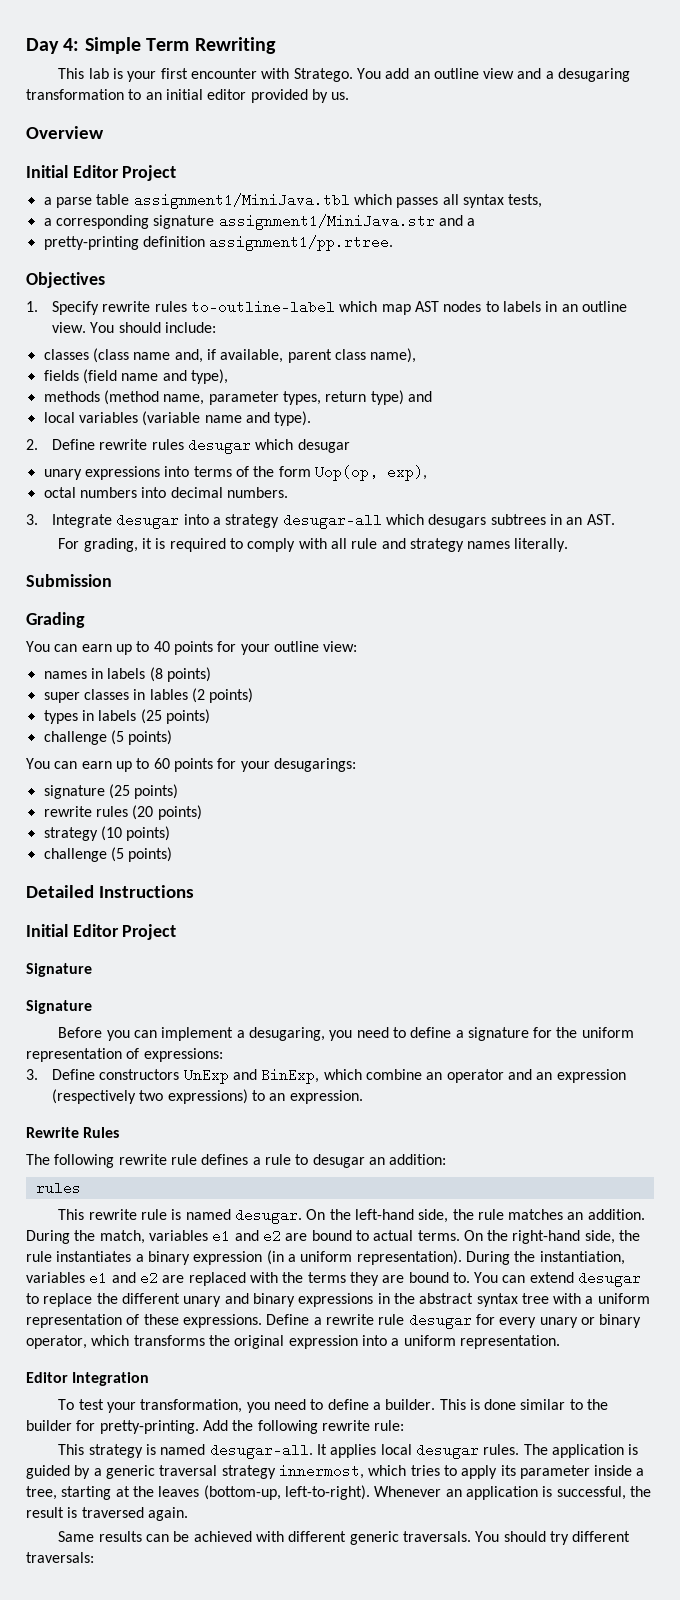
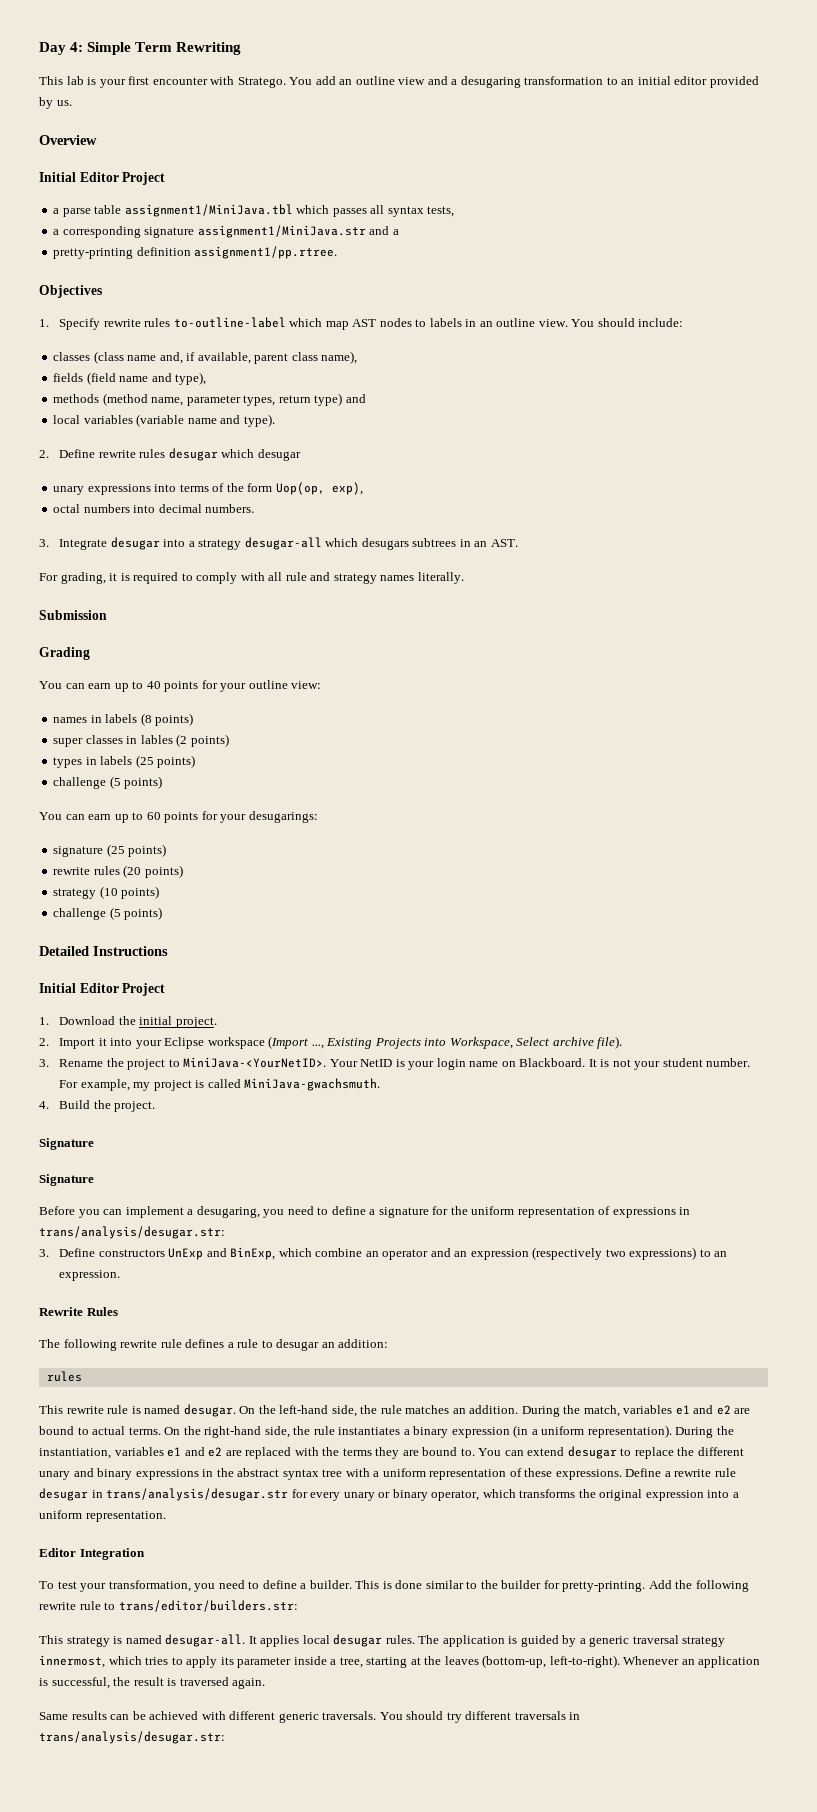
+ 1. Download the initial project.
+ 2. Import it into your Eclipse workspace (Import ..., Existing Projects into Workspace, Select archive file).
+ 3. Rename the project to MiniJava-<YourNetID>. Your NetID is your login name on Blackboard. It is not your student number. For example, my project is called MiniJava-gwachsmuth.
+ 4. Build the project.
- Before you can implement a desugaring, you need to define a signature for the uniform representation of expressions:
+ Before you can implement a desugaring, you need to define a signature for the uniform representation of expressions in trans/analysis/desugar.str:
- Define a rewrite rule desugar for every unary or binary operator, which transforms the original expression into a uniform representation.
+ Define a rewrite rule desugar in trans/analysis/desugar.str for every unary or binary operator, which transforms the original expression into a uniform representation.
- Add the following rewrite rule:
+ Add the following rewrite rule to trans/editor/builders.str:
- You should try different traversals:
+ You should try different traversals in trans/analysis/desugar.str:

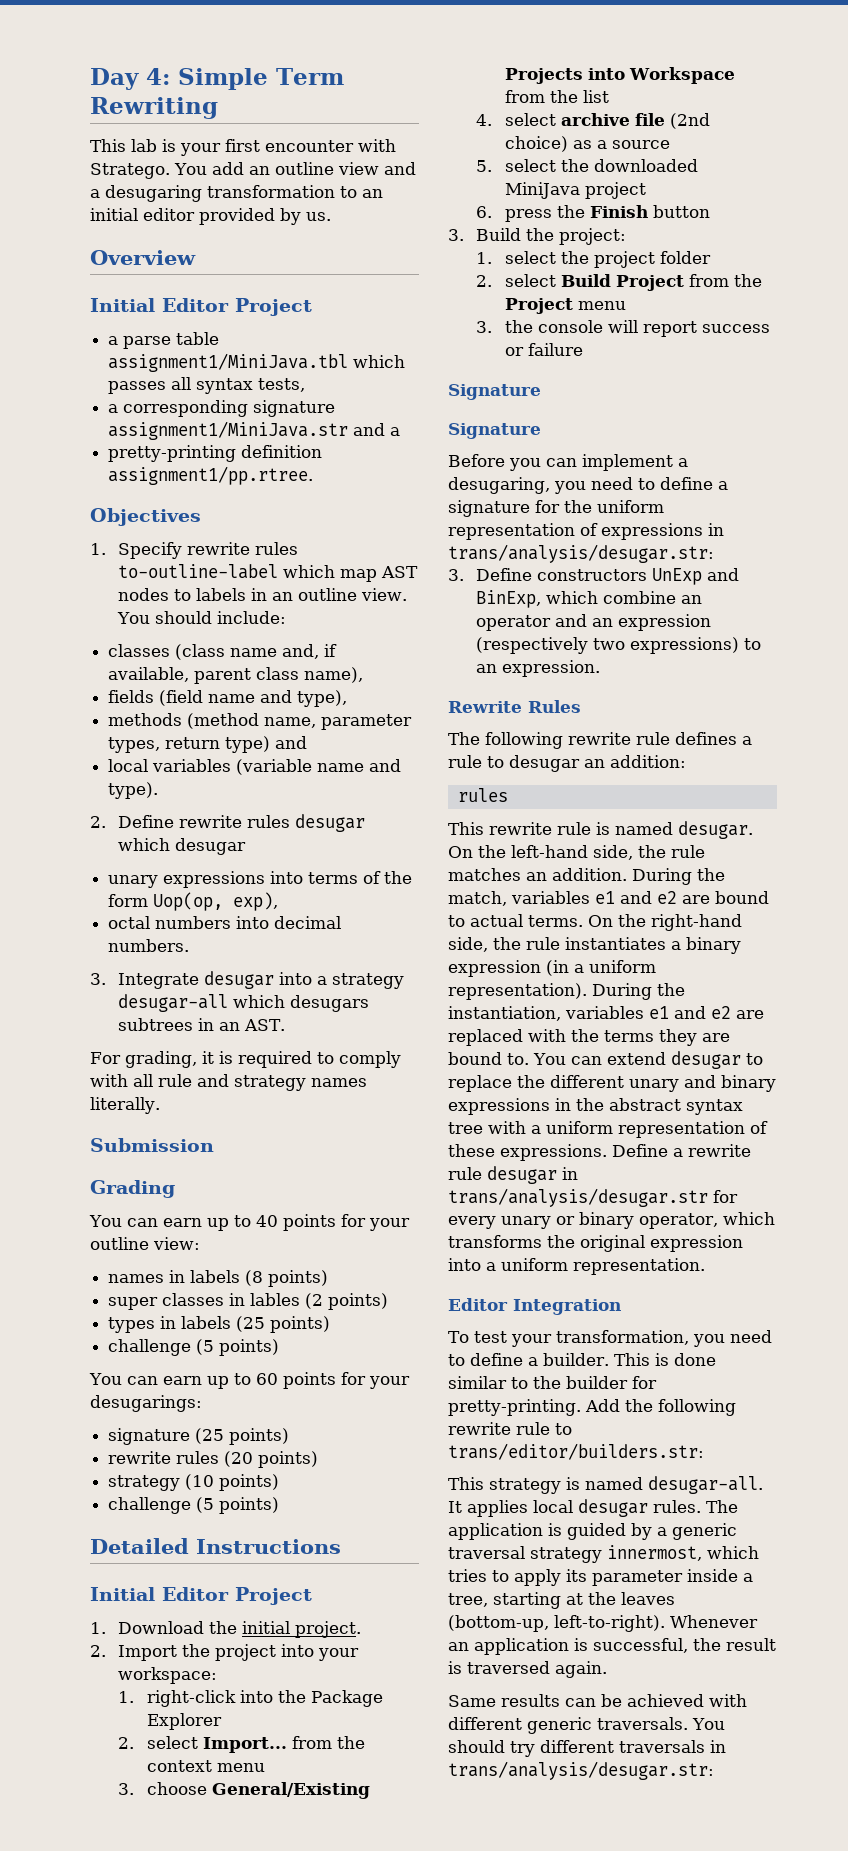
- 2. Import it into your Eclipse workspace (Import ..., Existing Projects into Workspace, Select archive file).
- 3. Rename the project to MiniJava-<YourNetID>. Your NetID is your login name on Blackboard. It is not your student number. For example, my project is called MiniJava-gwachsmuth.
- 4. Build the project.
+ 2. Import the project into your workspace:
+ 1. right-click into the Package Explorer
+ 2. select Import... from the context menu
+ 3. choose General/Existing Projects into Workspace from the list
+ 4. select archive file (2nd choice) as a source
+ 5. select the downloaded MiniJava project
+ 6. press the Finish button
+ 3. Build the project:
+ 1. select the project folder
+ 2. select Build Project from the Project menu
+ 3. the console will report success or failure

